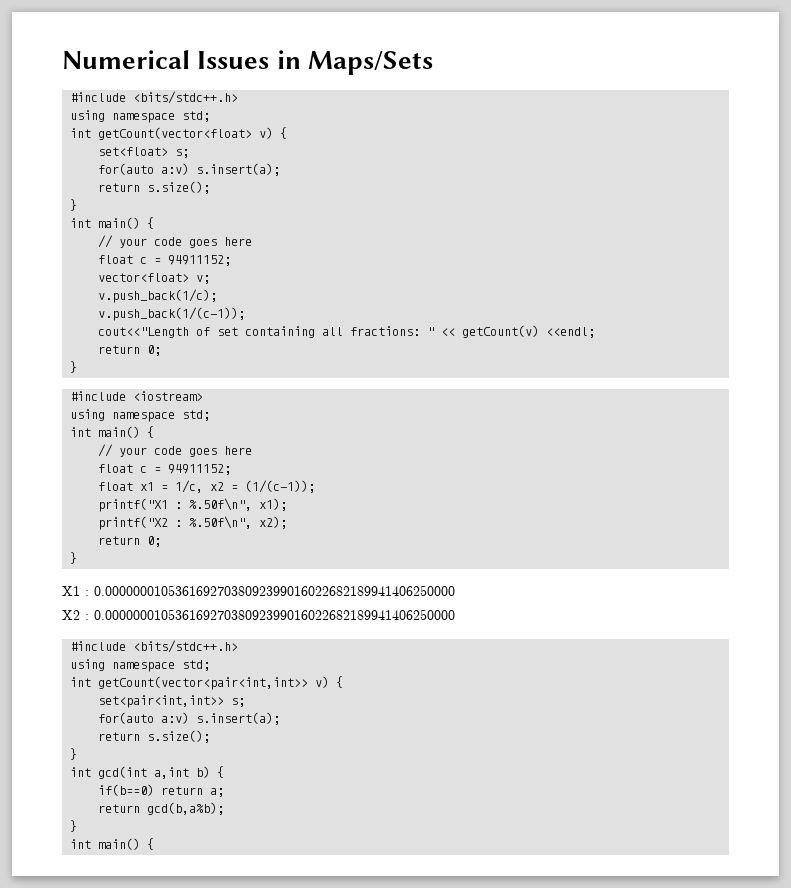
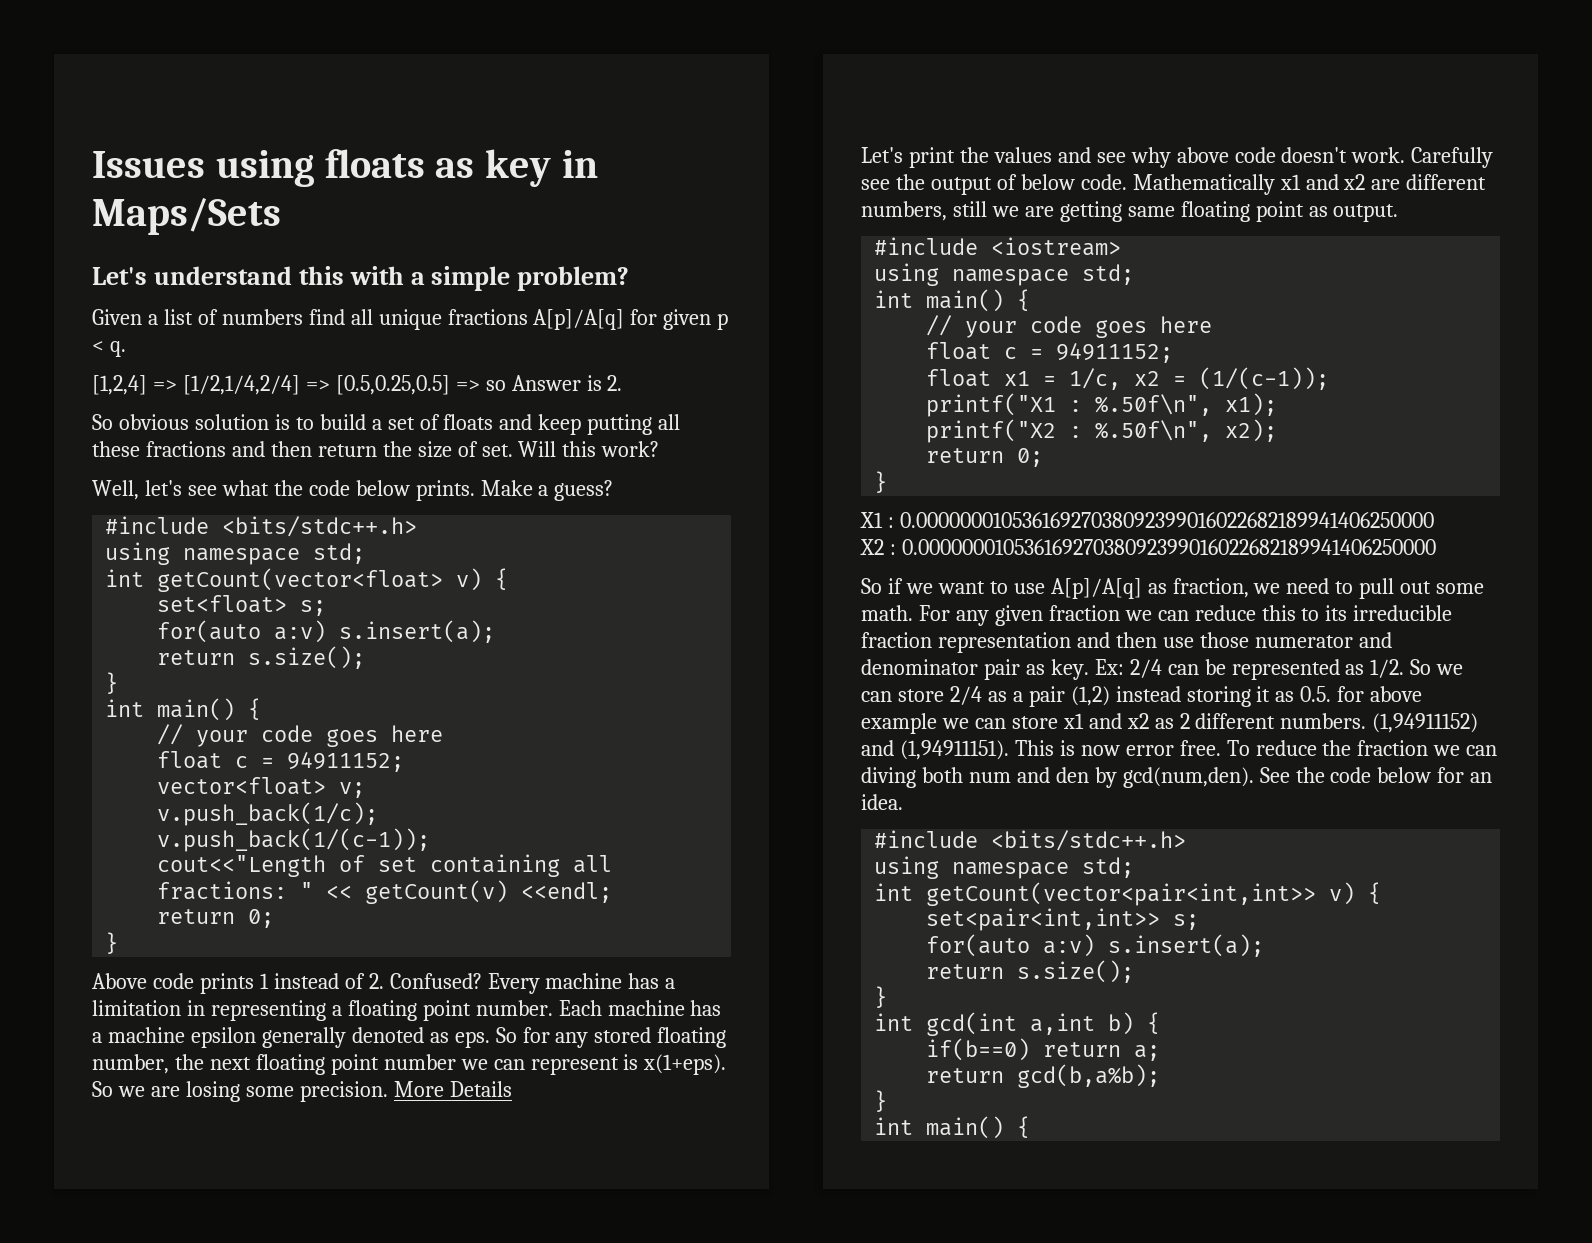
- Numerical Issues in Maps/Sets
+ Issues using floats as key in Maps/Sets
+ Let's understand this with a simple problem?
+ Given a list of numbers find all unique fractions A[p]/A[q] for given p < q.
+ [1,2,4] => [1/2,1/4,2/4] => [0.5,0.25,0.5] => so Answer is 2.
+ So obvious solution is to build a set of floats and keep putting all these fractions and then return the size of set. Will this work?
+ Well, let's see what the code below prints. Make a guess?
+ Above code prints 1 instead of 2. Confused? Every machine has a limitation in representing a floating point number. Each machine has a machine epsilon generally denoted as eps. So for any stored floating number, the next floating point number we can represent is x(1+eps). So we are losing some precision. More Details
+ Let's print the values and see why above code doesn't work. Carefully see the output of below code. Mathematically x1 and x2 are different numbers, still we are getting same floating point as output.
+ So if we want to use A[p]/A[q] as fraction, we need to pull out some math. For any given fraction we can reduce this to its irreducible fraction representation and then use those numerator and denominator pair as key. Ex: 2/4 can be represented as 1/2. So we can store 2/4 as a pair (1,2) instead storing it as 0.5. for above example we can store x1 and x2 as 2 different numbers. (1,94911152) and (1,94911151). This is now error free. To reduce the fraction we can diving both num and den by gcd(num,den). See the code below for an idea.

